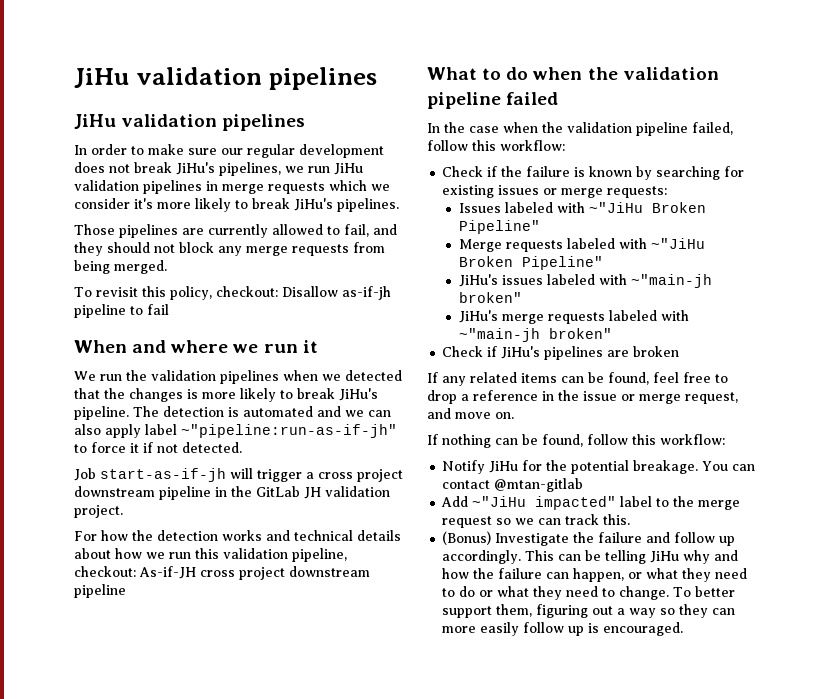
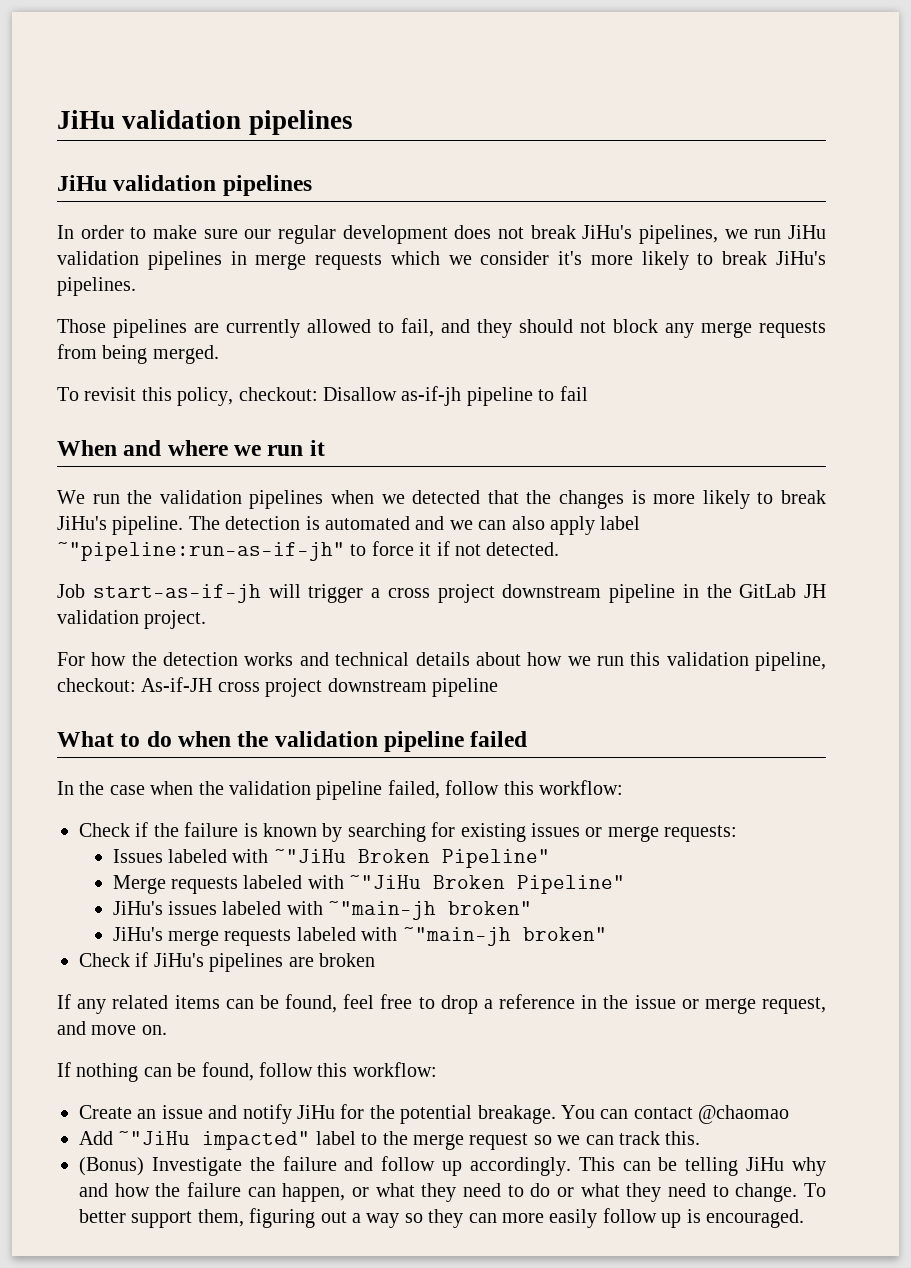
- Notify JiHu for the potential breakage.
+ Create an issue and notify JiHu for the potential breakage.
- You can contact @mtan-gitlab
+ You can contact @chaomao

